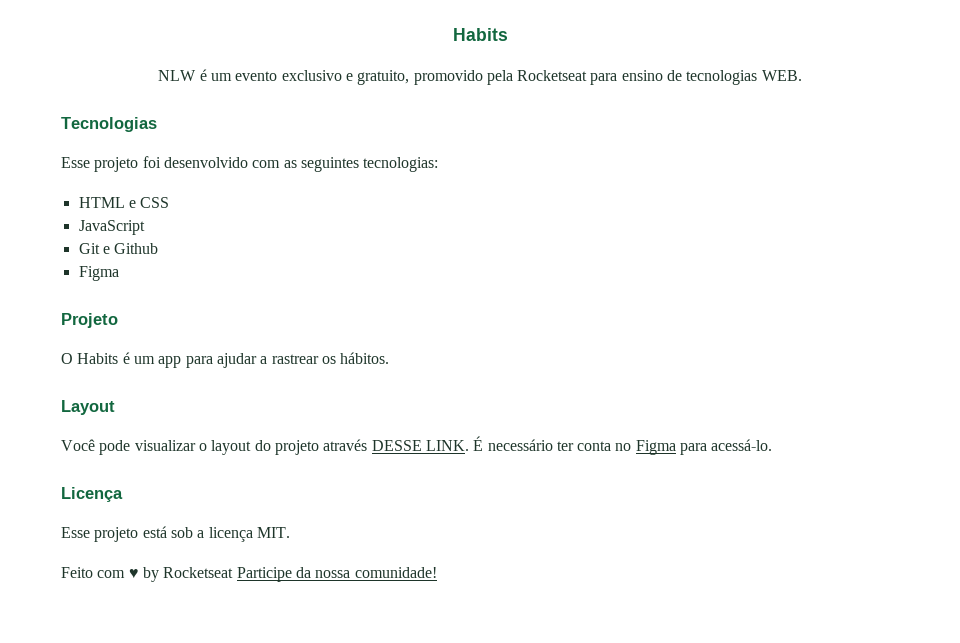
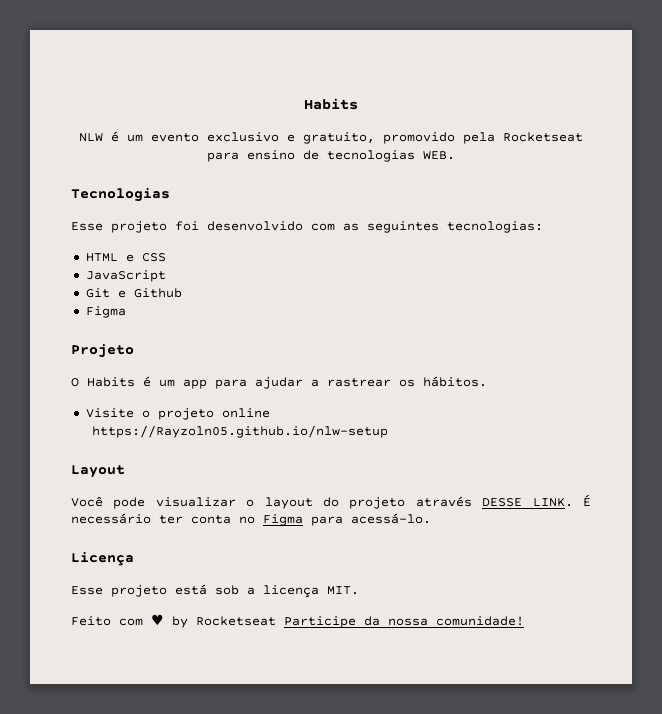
+ Visite o projeto online
+ https://Rayzoln05.github.io/nlw-setup

